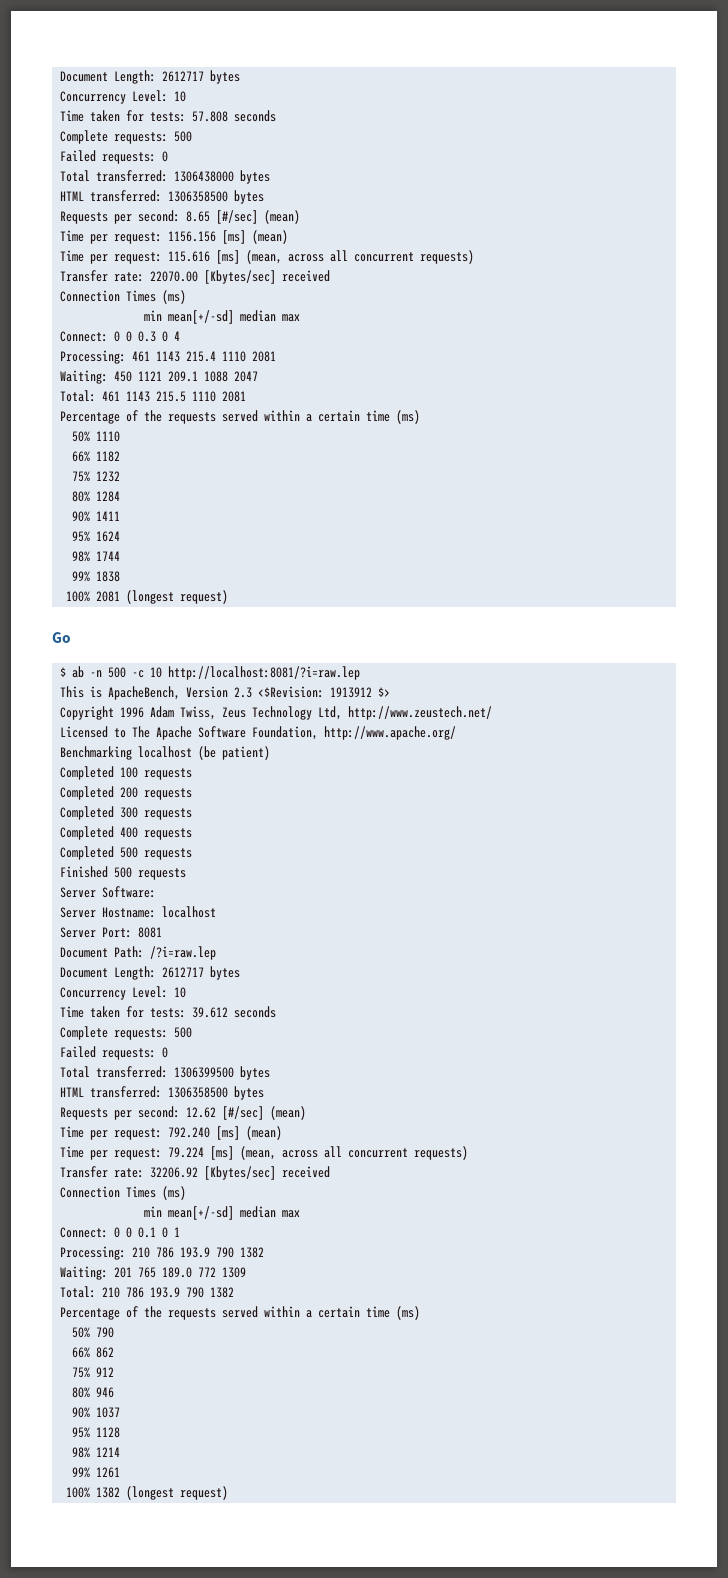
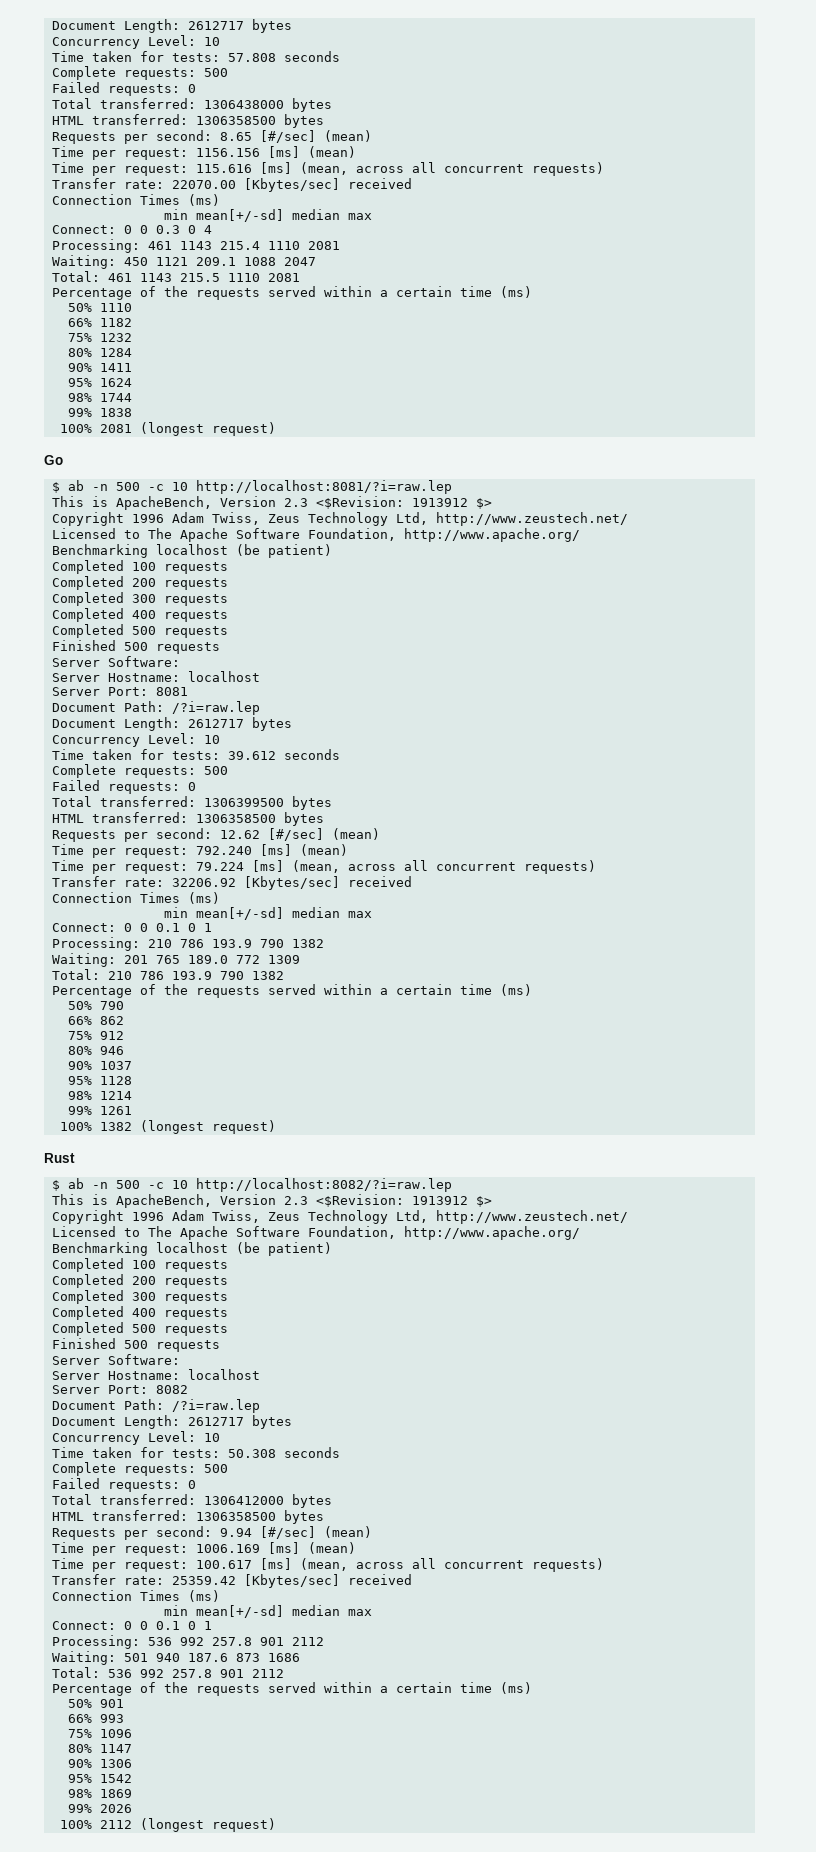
+ Rust
+ $ ab -n 500 -c 10 http://localhost:8082/?i=raw.lep
+ This is ApacheBench, Version 2.3 <$Revision: 1913912 $>
+ Copyright 1996 Adam Twiss, Zeus Technology Ltd, http://www.zeustech.net/
+ Licensed to The Apache Software Foundation, http://www.apache.org/
+ Benchmarking localhost (be patient)
+ Completed 100 requests
+ Completed 200 requests
+ Completed 300 requests
+ Completed 400 requests
+ Completed 500 requests
+ Finished 500 requests
+ Server Software:
+ Server Hostname: localhost
+ Server Port: 8082
+ Document Path: /?i=raw.lep
+ Document Length: 2612717 bytes
+ Concurrency Level: 10
+ Time taken for tests: 50.308 seconds
+ Complete requests: 500
+ Failed requests: 0
+ Total transferred: 1306412000 bytes
+ HTML transferred: 1306358500 bytes
+ Requests per second: 9.94 [#/sec] (mean)
+ Time per request: 1006.169 [ms] (mean)
+ Time per request: 100.617 [ms] (mean, across all concurrent requests)
+ Transfer rate: 25359.42 [Kbytes/sec] received
+ Connection Times (ms)
+ min mean[+/-sd] median max
+ Connect: 0 0 0.1 0 1
+ Processing: 536 992 257.8 901 2112
+ Waiting: 501 940 187.6 873 1686
+ Total: 536 992 257.8 901 2112
+ Percentage of the requests served within a certain time (ms)
+ 50% 901
+ 66% 993
+ 75% 1096
+ 80% 1147
+ 90% 1306
+ 95% 1542
+ 98% 1869
+ 99% 2026
+ 100% 2112 (longest request)

